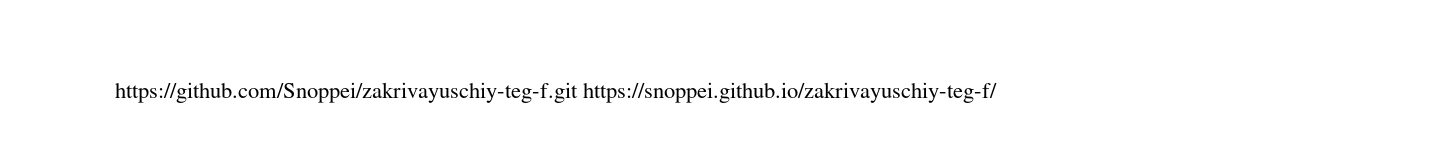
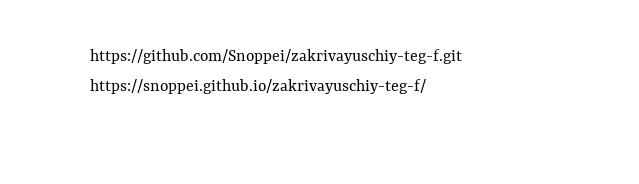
- https://github.com/Snoppei/zakrivayuschiy-teg-f.git https://snoppei.github.io/zakrivayuschiy-teg-f/
+ https://github.com/Snoppei/zakrivayuschiy-teg-f.git
+ https://snoppei.github.io/zakrivayuschiy-teg-f/

